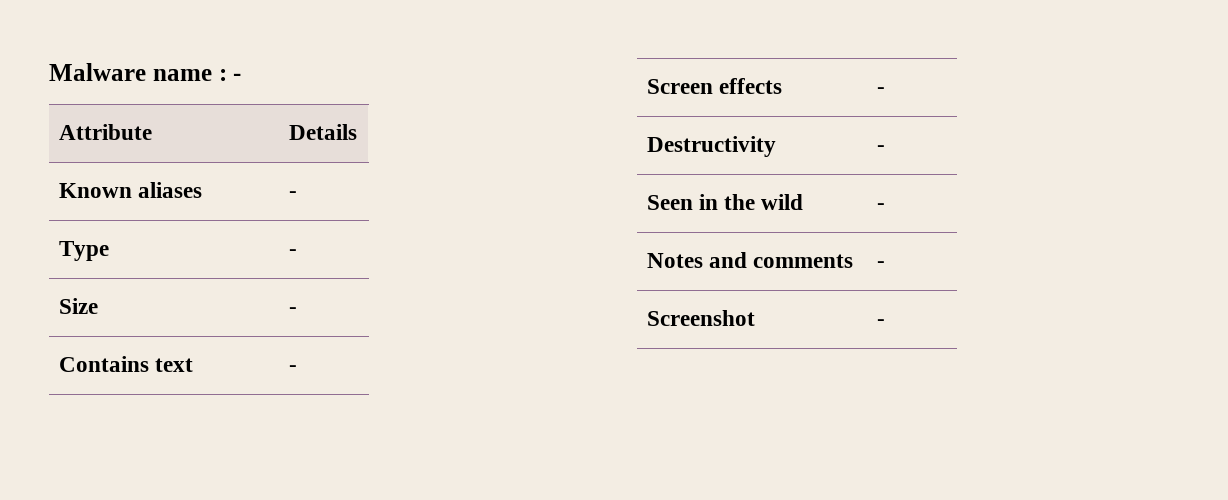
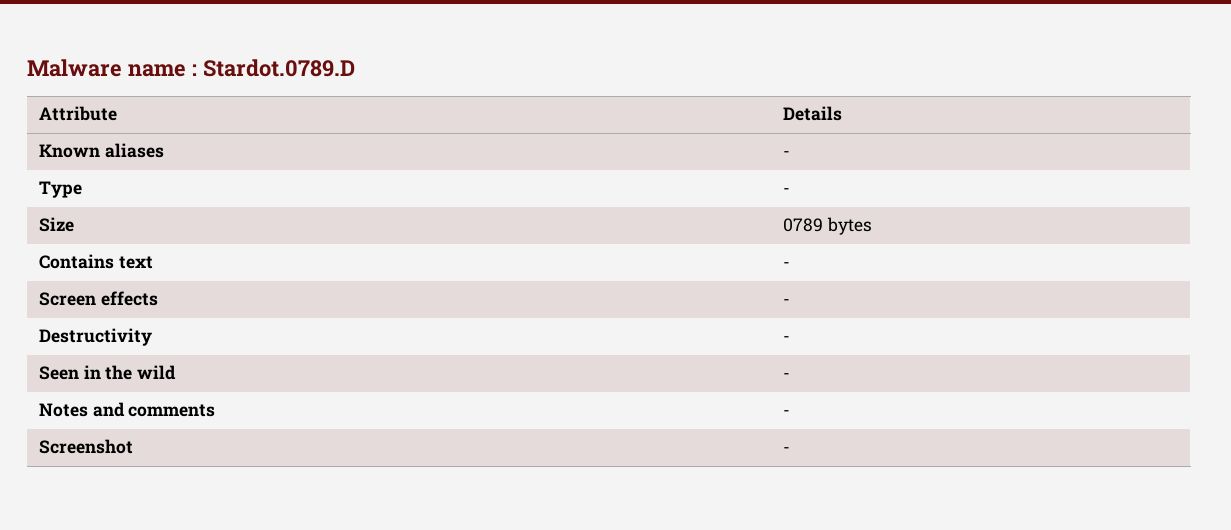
- Malware name : -
+ Malware name : Stardot.0789.D
- Size | -
+ Size | 0789 bytes

